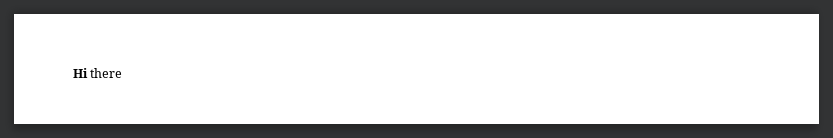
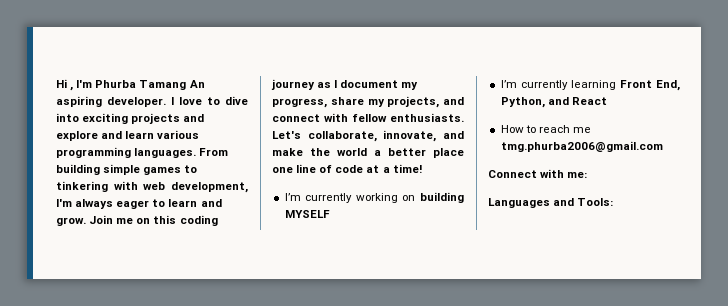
- Hi there
+ Hi , I'm Phurba Tamang An aspiring developer. I love to dive into exciting projects and explore and learn various programming languages. From building simple games to tinkering with web development, I'm always eager to learn and grow. Join me on this coding journey as I document my progress, share my projects, and connect with fellow enthusiasts. Let's collaborate, innovate, and make the world a better place one line of code at a time!
+ I’m currently working on building MYSELF
+ I’m currently learning Front End, Python, and React
+ How to reach me tmg.phurba2006@gmail.com
+ Connect with me:
+ Languages and Tools:

